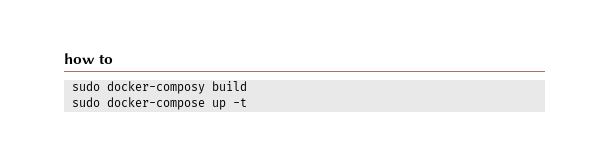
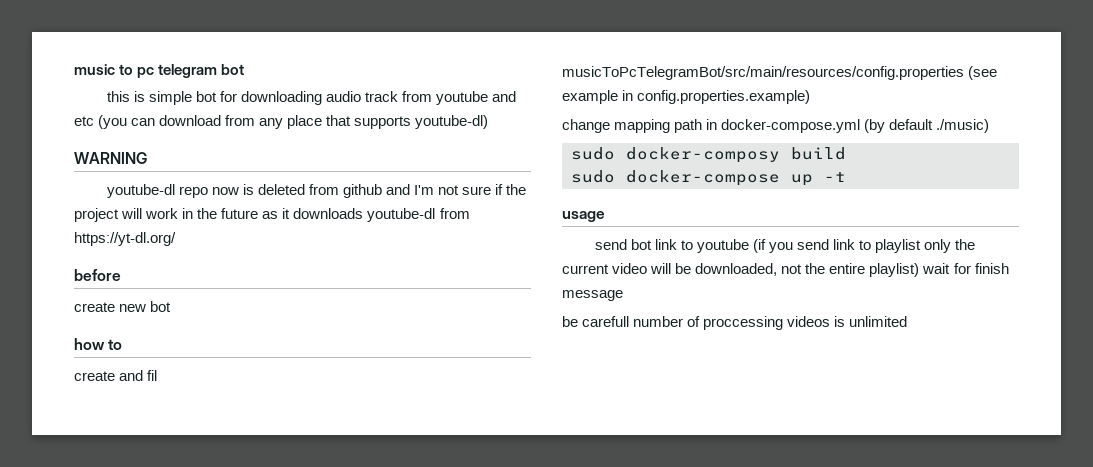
+ music to pc telegram bot
+ this is simple bot for downloading audio track from youtube and etc (you can download from any place that supports youtube-dl)
+ WARNING
+ youtube-dl repo now is deleted from github and I'm not sure if the project will work in the future as it downloads youtube-dl from https://yt-dl.org/
+ before
+ create new bot
  how to
+ create and fil musicToPcTelegramBot/src/main/resources/config.properties (see example in config.properties.example)
+ change mapping path in docker-compose.yml (by default ./music)
+ usage
+ send bot link to youtube (if you send link to playlist only the current video will be downloaded, not the entire playlist) wait for finish message
+ be carefull number of proccessing videos is unlimited

